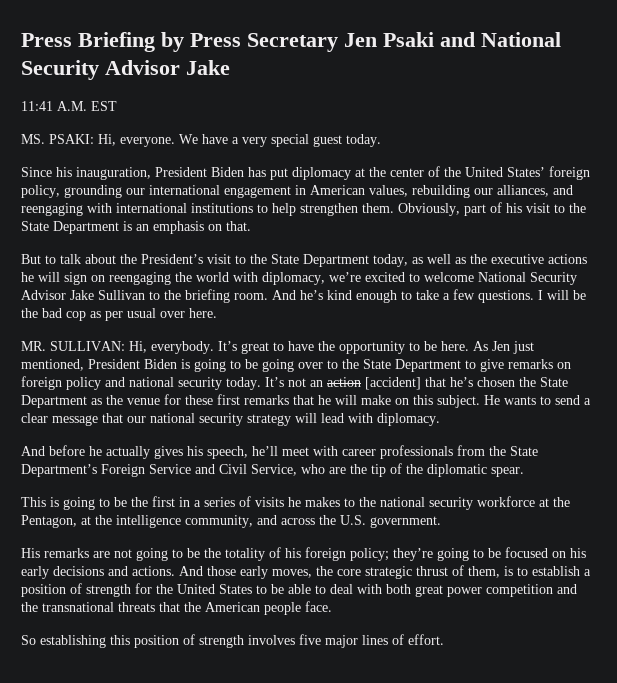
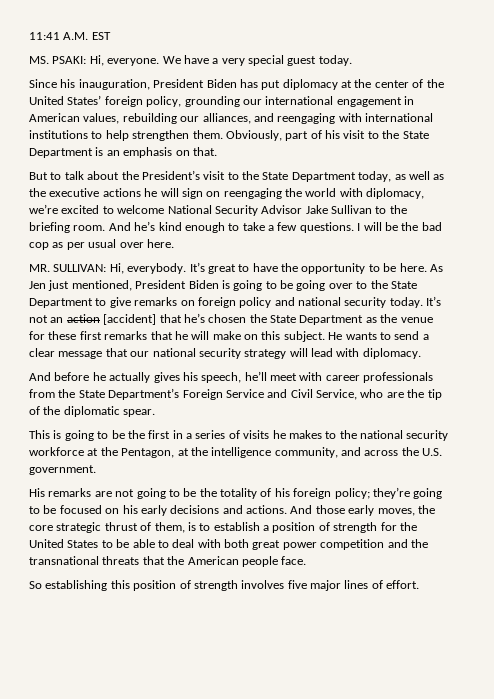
- Press Briefing by Press Secretary Jen Psaki and National Security Advisor Jake

